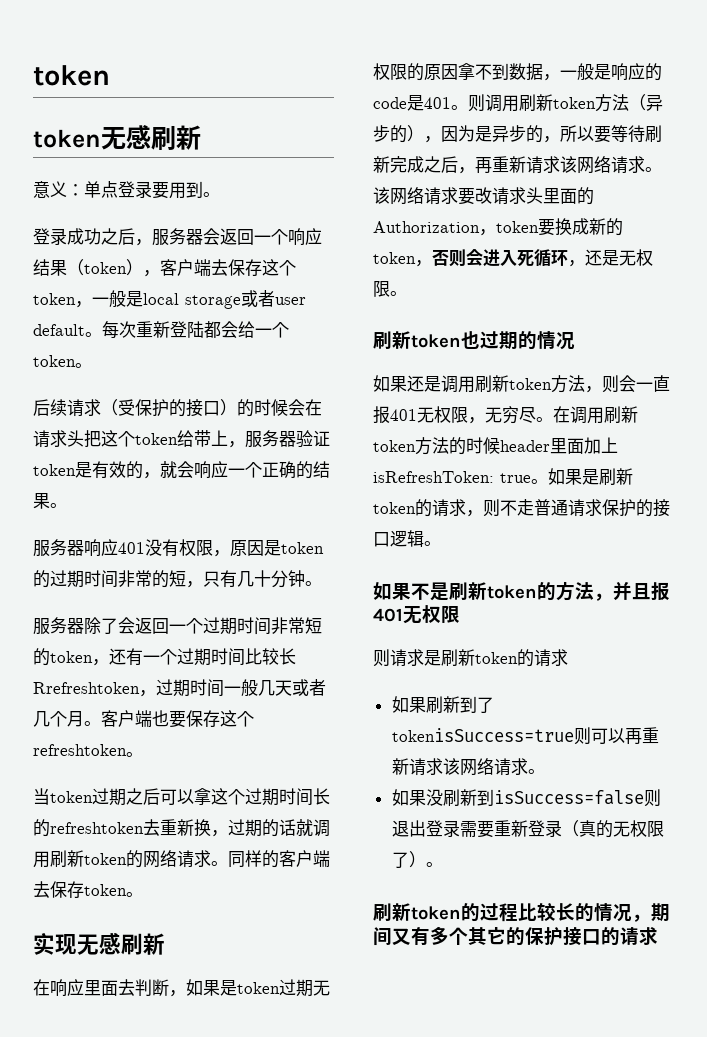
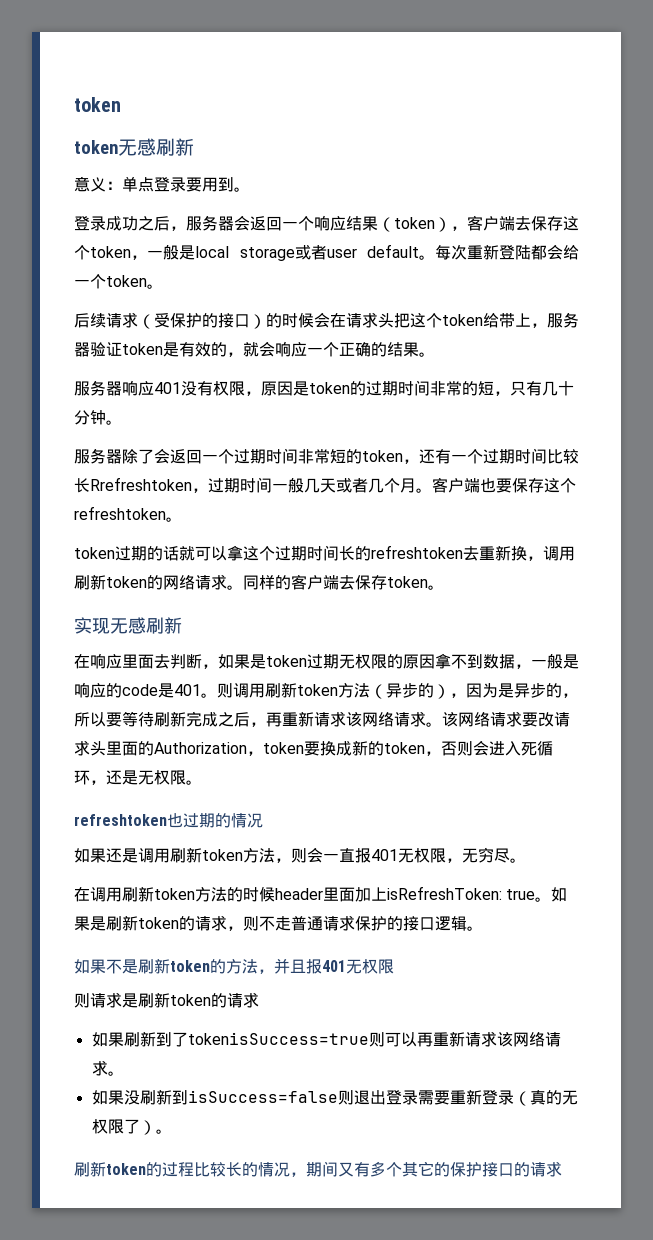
- 当token过期之后可以拿这个过期时间长的refreshtoken去重新换，过期的话就调用刷新token的网络请求。
+ token过期的话就可以拿这个过期时间长的refreshtoken去重新换，调用刷新token的网络请求。
- 刷新token也过期的情况
+ refreshtoken也过期的情况
- 如果还是调用刷新token方法，则会一直报401无权限，无穷尽。在调用刷新token方法的时候header里面加上isRefreshToken: true。
+ 如果还是调用刷新token方法，则会一直报401无权限，无穷尽。
+ 在调用刷新token方法的时候header里面加上isRefreshToken: true。

